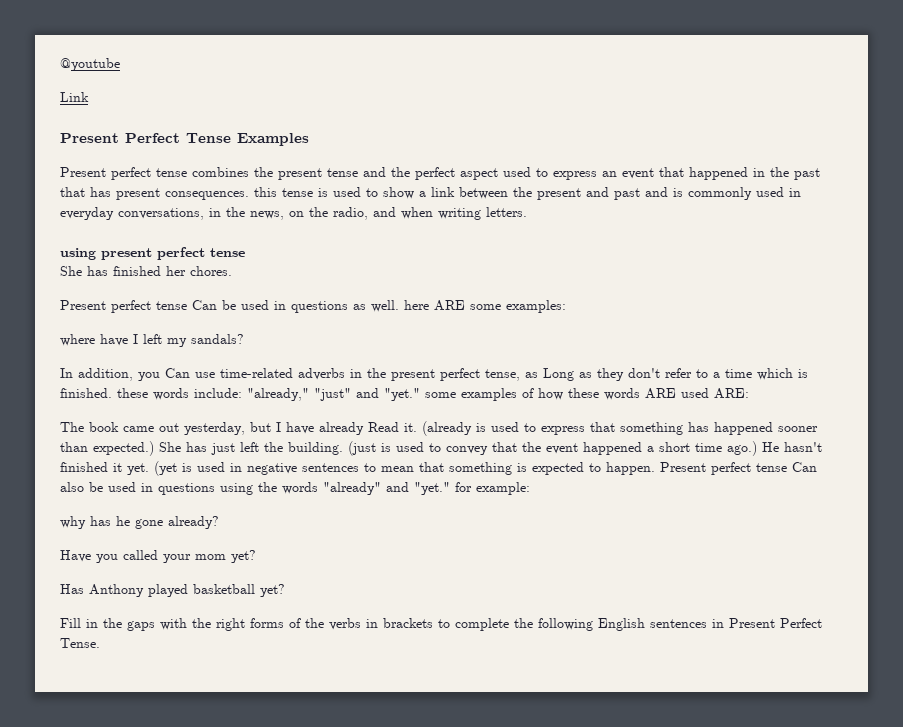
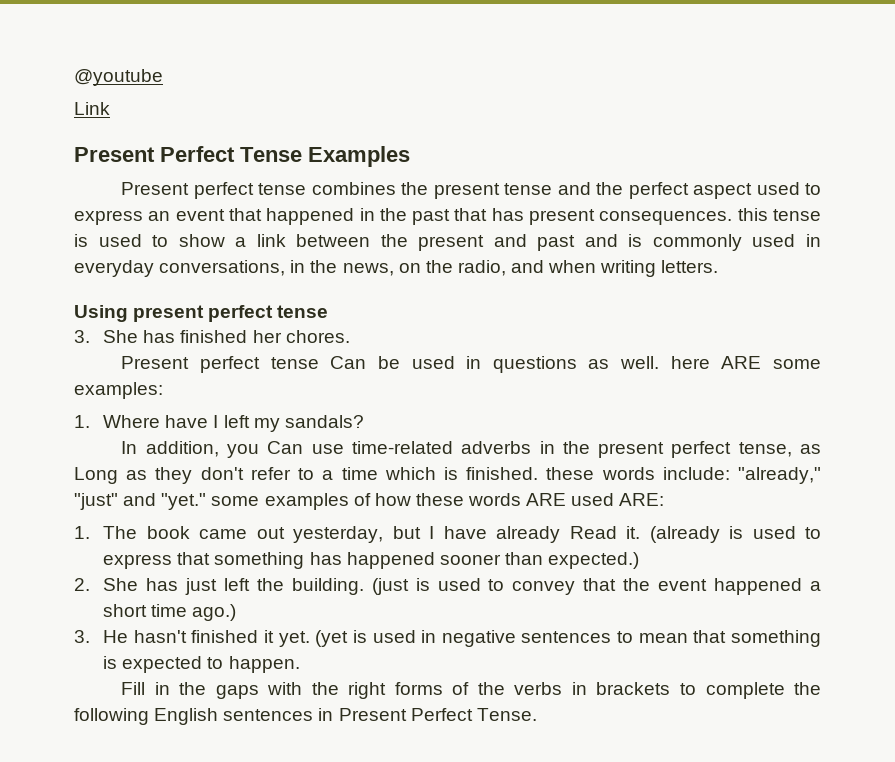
- using present perfect tense
+ Using present perfect tense
- She has finished her chores.
+ 3. She has finished her chores.
- where have I left my sandals?
+ 1. Where have I left my sandals?
- The book came out yesterday, but I have already Read it.
+ 1. The book came out yesterday, but I have already Read it.
- (already is used to express that something has happened sooner than expected.) She has just left the building.
+ (already is used to express that something has happened sooner than expected.)
+ 2. She has just left the building.
- (just is used to convey that the event happened a short time ago.) He hasn't finished it yet.
+ (just is used to convey that the event happened a short time ago.)
+ 3. He hasn't finished it yet.
- Present perfect tense Can also be used in questions using the words "already" and "yet." for example:
- why has he gone already?
- Have you called your mom yet?
- Has Anthony played basketball yet?

